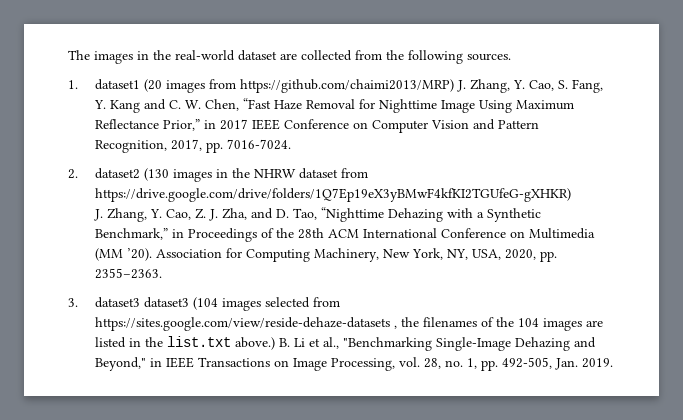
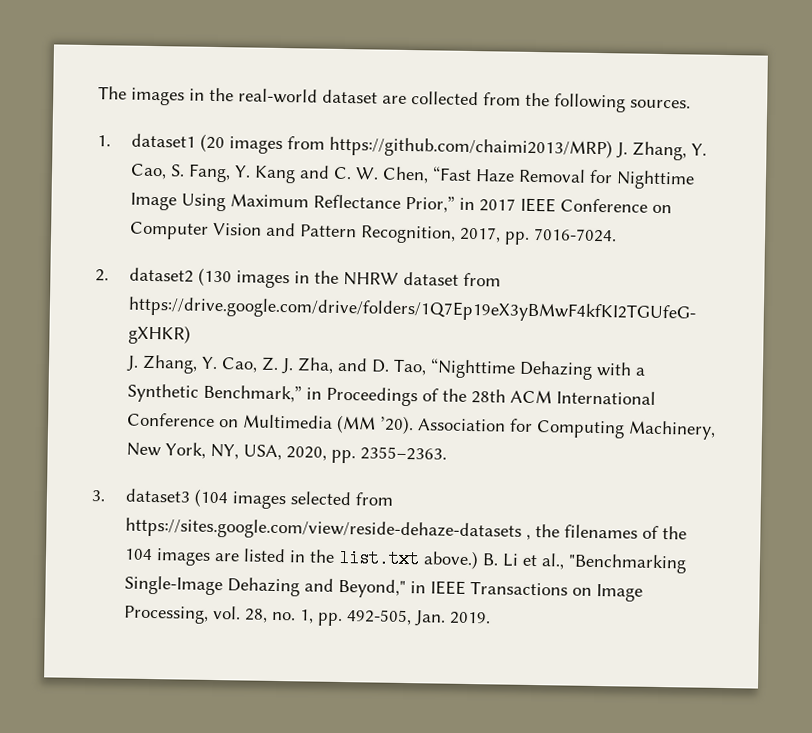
- 3. dataset3 dataset3 (104 images selected from https://sites.google.com/view/reside-dehaze-datasets , the filenames of the 104 images are listed in the list.txt above.)
+ 3. dataset3 (104 images selected from https://sites.google.com/view/reside-dehaze-datasets , the filenames of the 104 images are listed in the list.txt above.)

